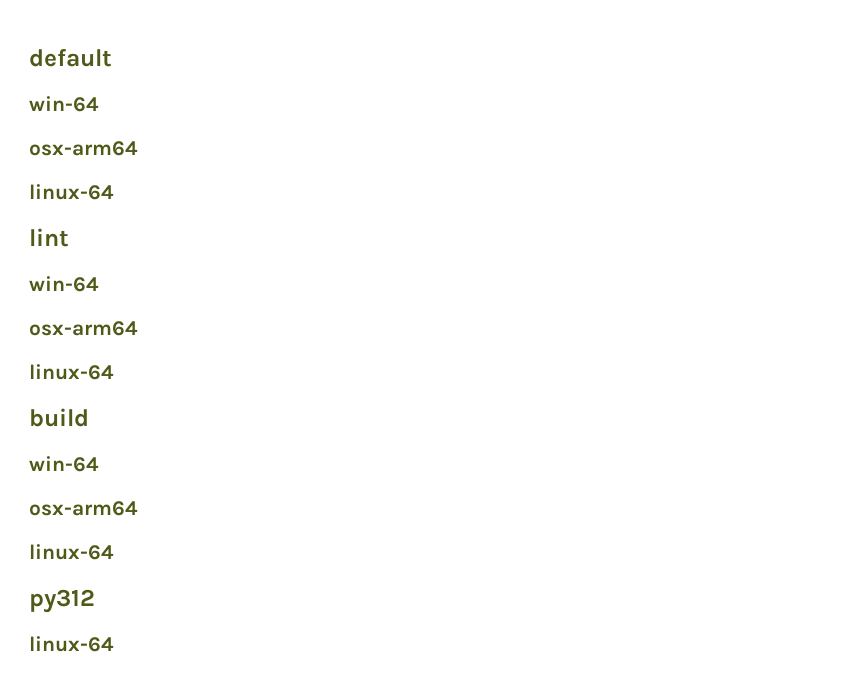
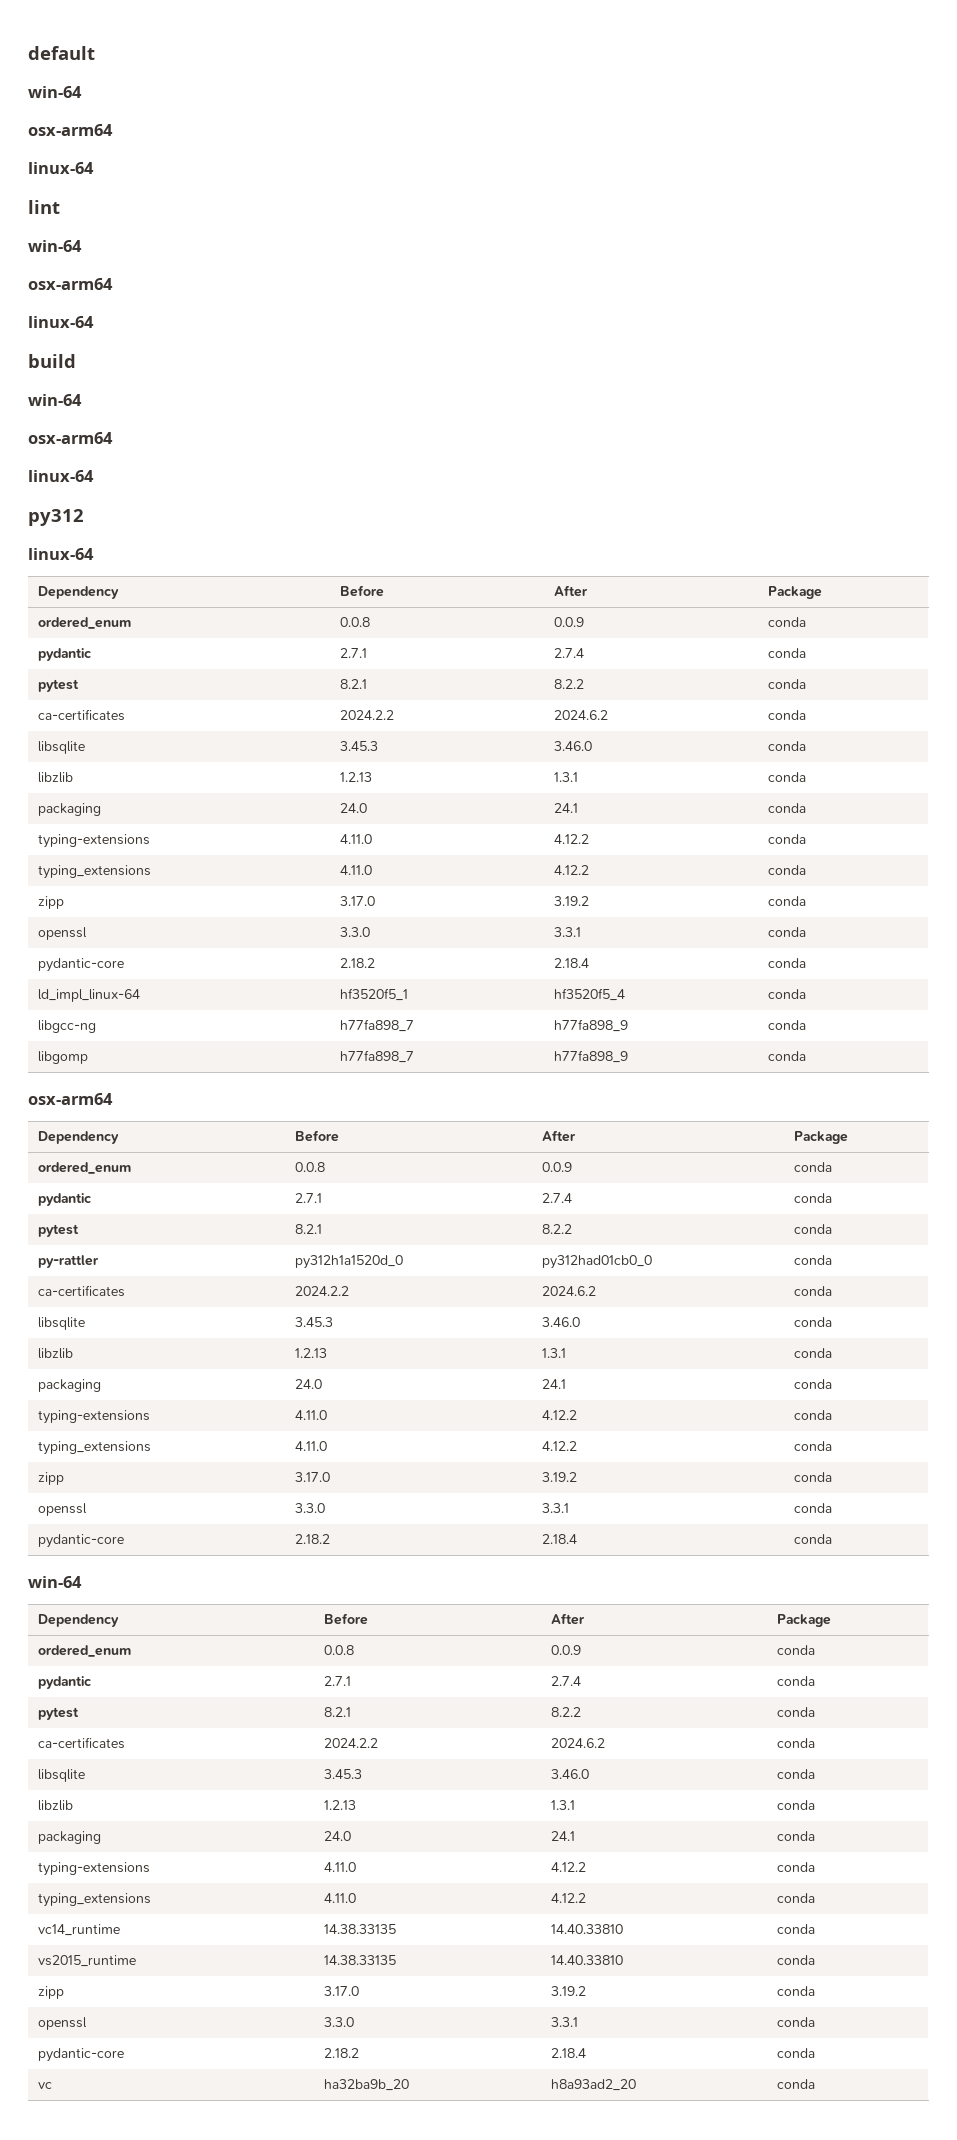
  py312
  linux-64
+ Dependency | Before | After | Package
+ ordered_enum | 0.0.8 | 0.0.9 | conda
+ pydantic | 2.7.1 | 2.7.4 | conda
+ pytest | 8.2.1 | 8.2.2 | conda
+ ca-certificates | 2024.2.2 | 2024.6.2 | conda
+ libsqlite | 3.45.3 | 3.46.0 | conda
+ libzlib | 1.2.13 | 1.3.1 | conda
+ packaging | 24.0 | 24.1 | conda
+ typing-extensions | 4.11.0 | 4.12.2 | conda
+ typing_extensions | 4.11.0 | 4.12.2 | conda
+ zipp | 3.17.0 | 3.19.2 | conda
+ openssl | 3.3.0 | 3.3.1 | conda
+ pydantic-core | 2.18.2 | 2.18.4 | conda
+ ld_impl_linux-64 | hf3520f5_1 | hf3520f5_4 | conda
+ libgcc-ng | h77fa898_7 | h77fa898_9 | conda
+ libgomp | h77fa898_7 | h77fa898_9 | conda
+ osx-arm64
+ Dependency | Before | After | Package
+ ordered_enum | 0.0.8 | 0.0.9 | conda
+ pydantic | 2.7.1 | 2.7.4 | conda
+ pytest | 8.2.1 | 8.2.2 | conda
+ py-rattler | py312h1a1520d_0 | py312had01cb0_0 | conda
+ ca-certificates | 2024.2.2 | 2024.6.2 | conda
+ libsqlite | 3.45.3 | 3.46.0 | conda
+ libzlib | 1.2.13 | 1.3.1 | conda
+ packaging | 24.0 | 24.1 | conda
+ typing-extensions | 4.11.0 | 4.12.2 | conda
+ typing_extensions | 4.11.0 | 4.12.2 | conda
+ zipp | 3.17.0 | 3.19.2 | conda
+ openssl | 3.3.0 | 3.3.1 | conda
+ pydantic-core | 2.18.2 | 2.18.4 | conda
+ win-64
+ Dependency | Before | After | Package
+ ordered_enum | 0.0.8 | 0.0.9 | conda
+ pydantic | 2.7.1 | 2.7.4 | conda
+ pytest | 8.2.1 | 8.2.2 | conda
+ ca-certificates | 2024.2.2 | 2024.6.2 | conda
+ libsqlite | 3.45.3 | 3.46.0 | conda
+ libzlib | 1.2.13 | 1.3.1 | conda
+ packaging | 24.0 | 24.1 | conda
+ typing-extensions | 4.11.0 | 4.12.2 | conda
+ typing_extensions | 4.11.0 | 4.12.2 | conda
+ vc14_runtime | 14.38.33135 | 14.40.33810 | conda
+ vs2015_runtime | 14.38.33135 | 14.40.33810 | conda
+ zipp | 3.17.0 | 3.19.2 | conda
+ openssl | 3.3.0 | 3.3.1 | conda
+ pydantic-core | 2.18.2 | 2.18.4 | conda
+ vc | ha32ba9b_20 | h8a93ad2_20 | conda

